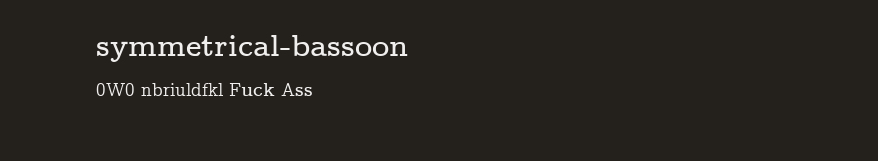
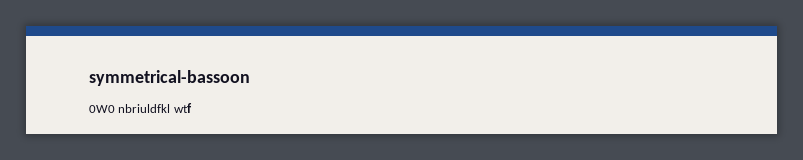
- 0W0 nbriuldfkl Fuck Ass
+ 0W0 nbriuldfkl wtf

